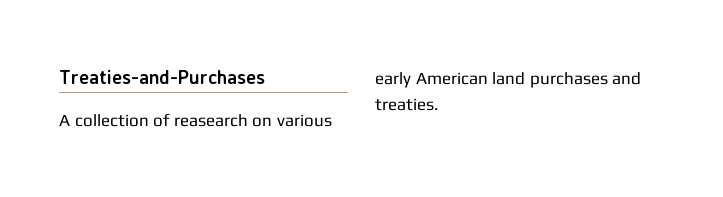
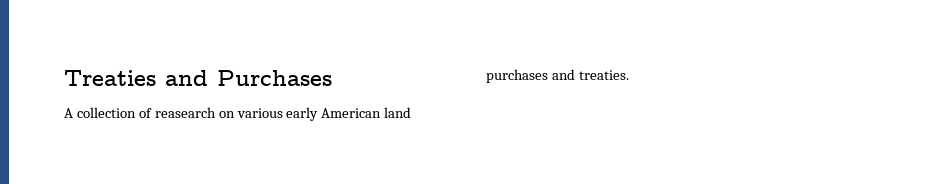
- Treaties-and-Purchases
+ Treaties and Purchases

